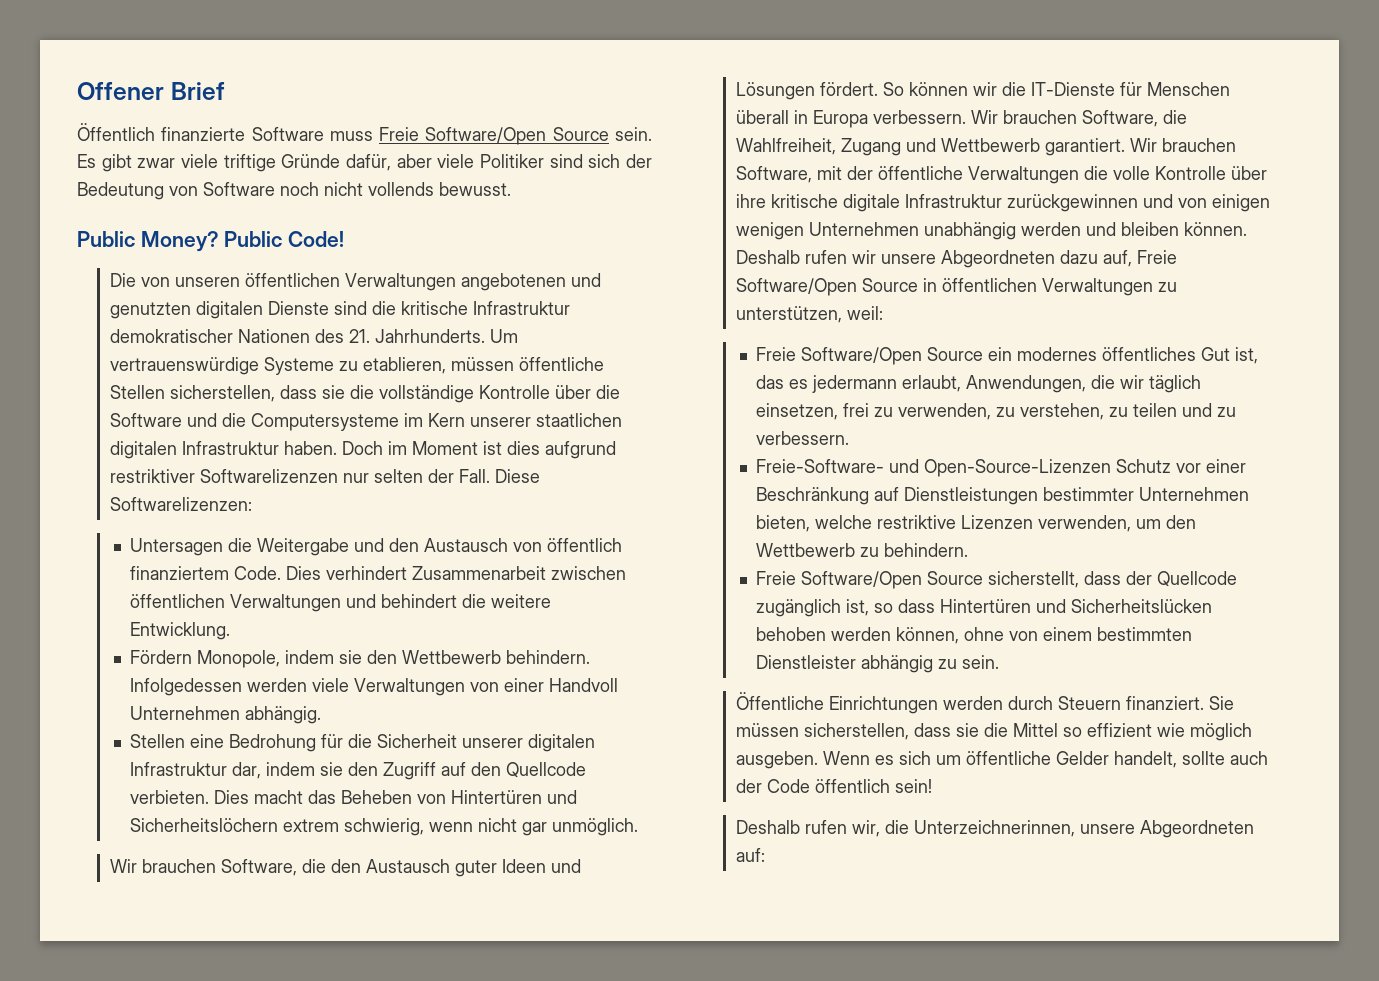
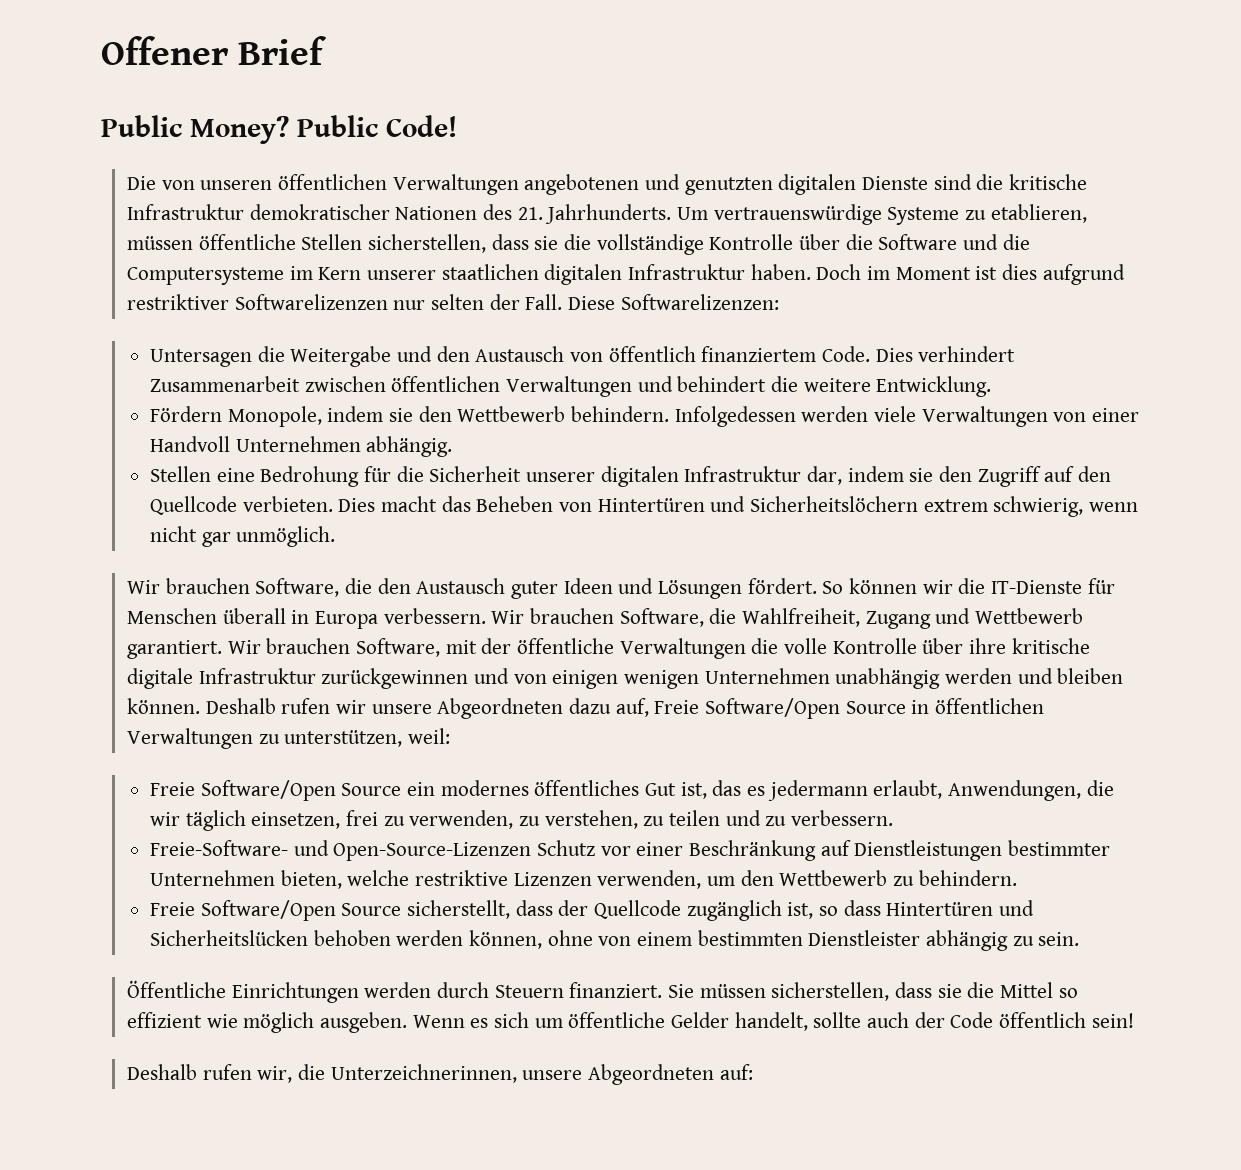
- Öffentlich finanzierte Software muss Freie Software/Open Source sein. Es gibt zwar viele triftige Gründe dafür, aber viele Politiker sind sich der Bedeutung von Software noch nicht vollends bewusst.

